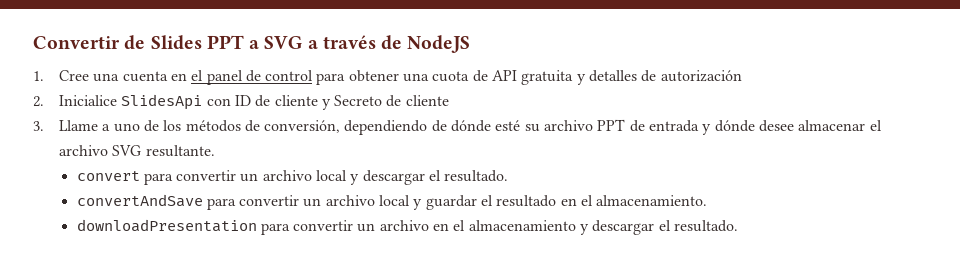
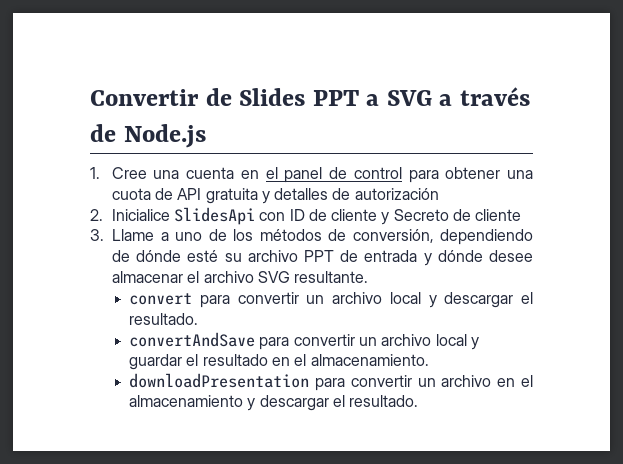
- Convertir de Slides PPT a SVG a través de NodeJS
+ Convertir de Slides PPT a SVG a través de Node.js

